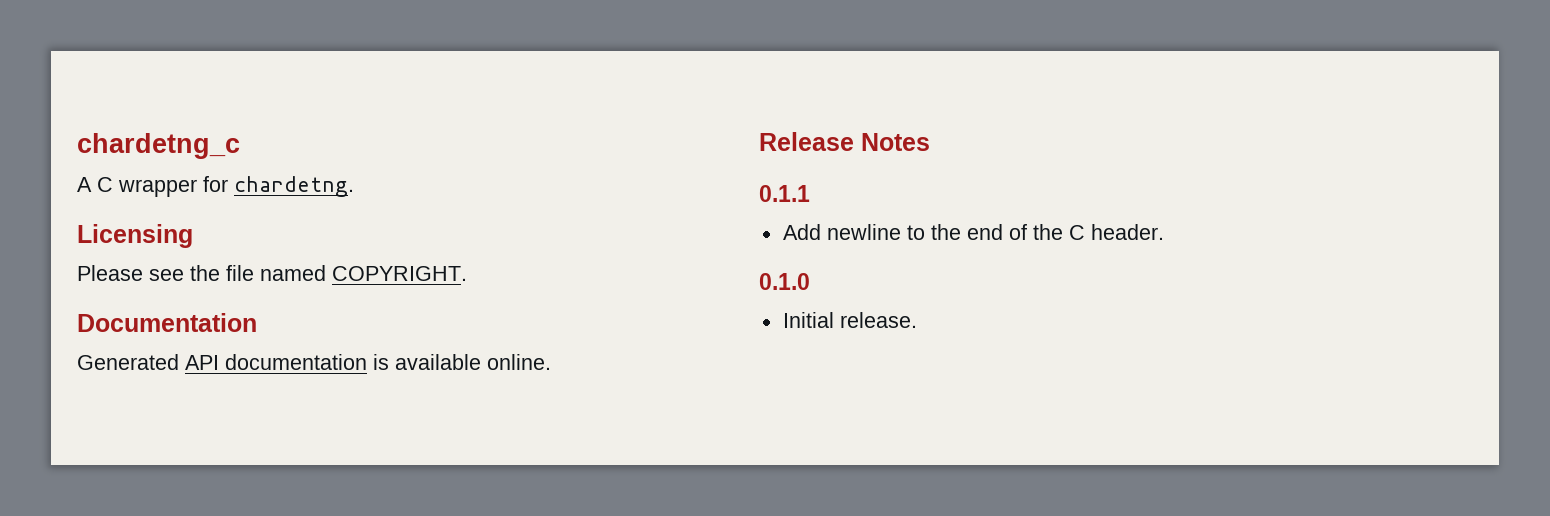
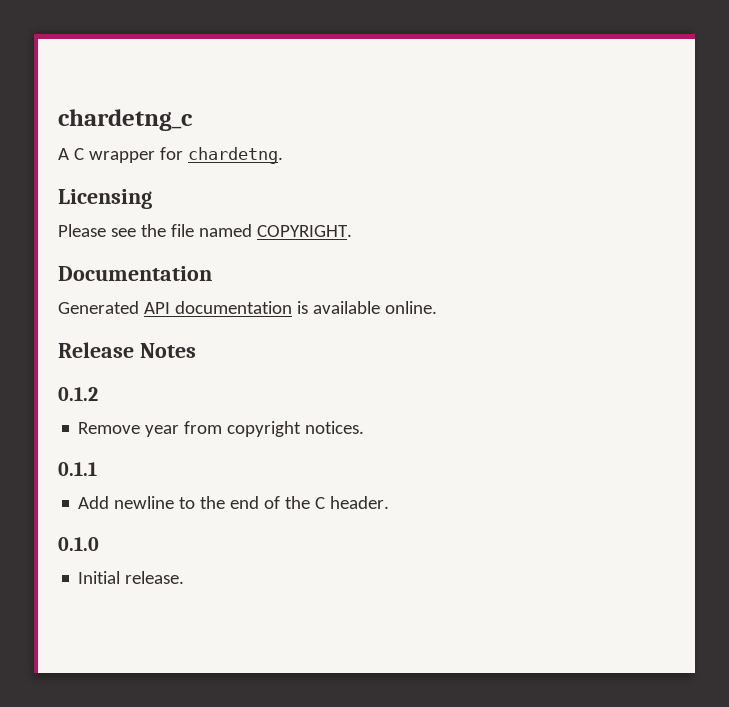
+ 0.1.2
+ Remove year from copyright notices.

